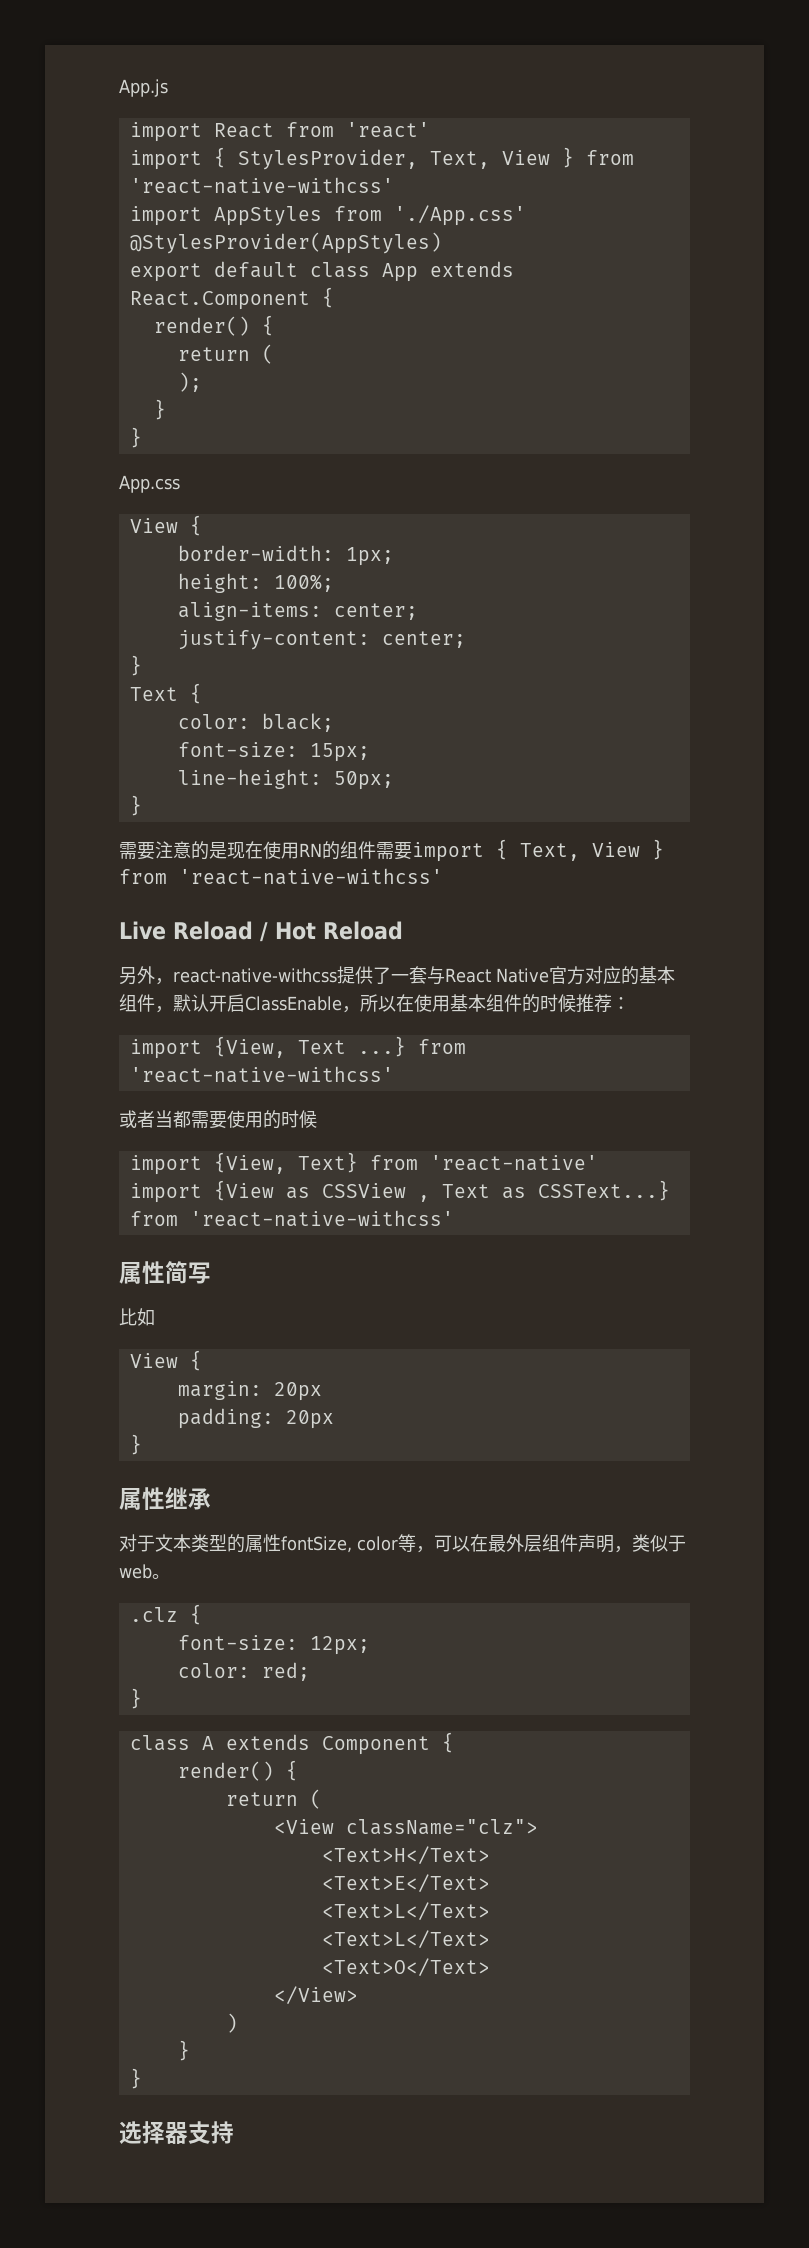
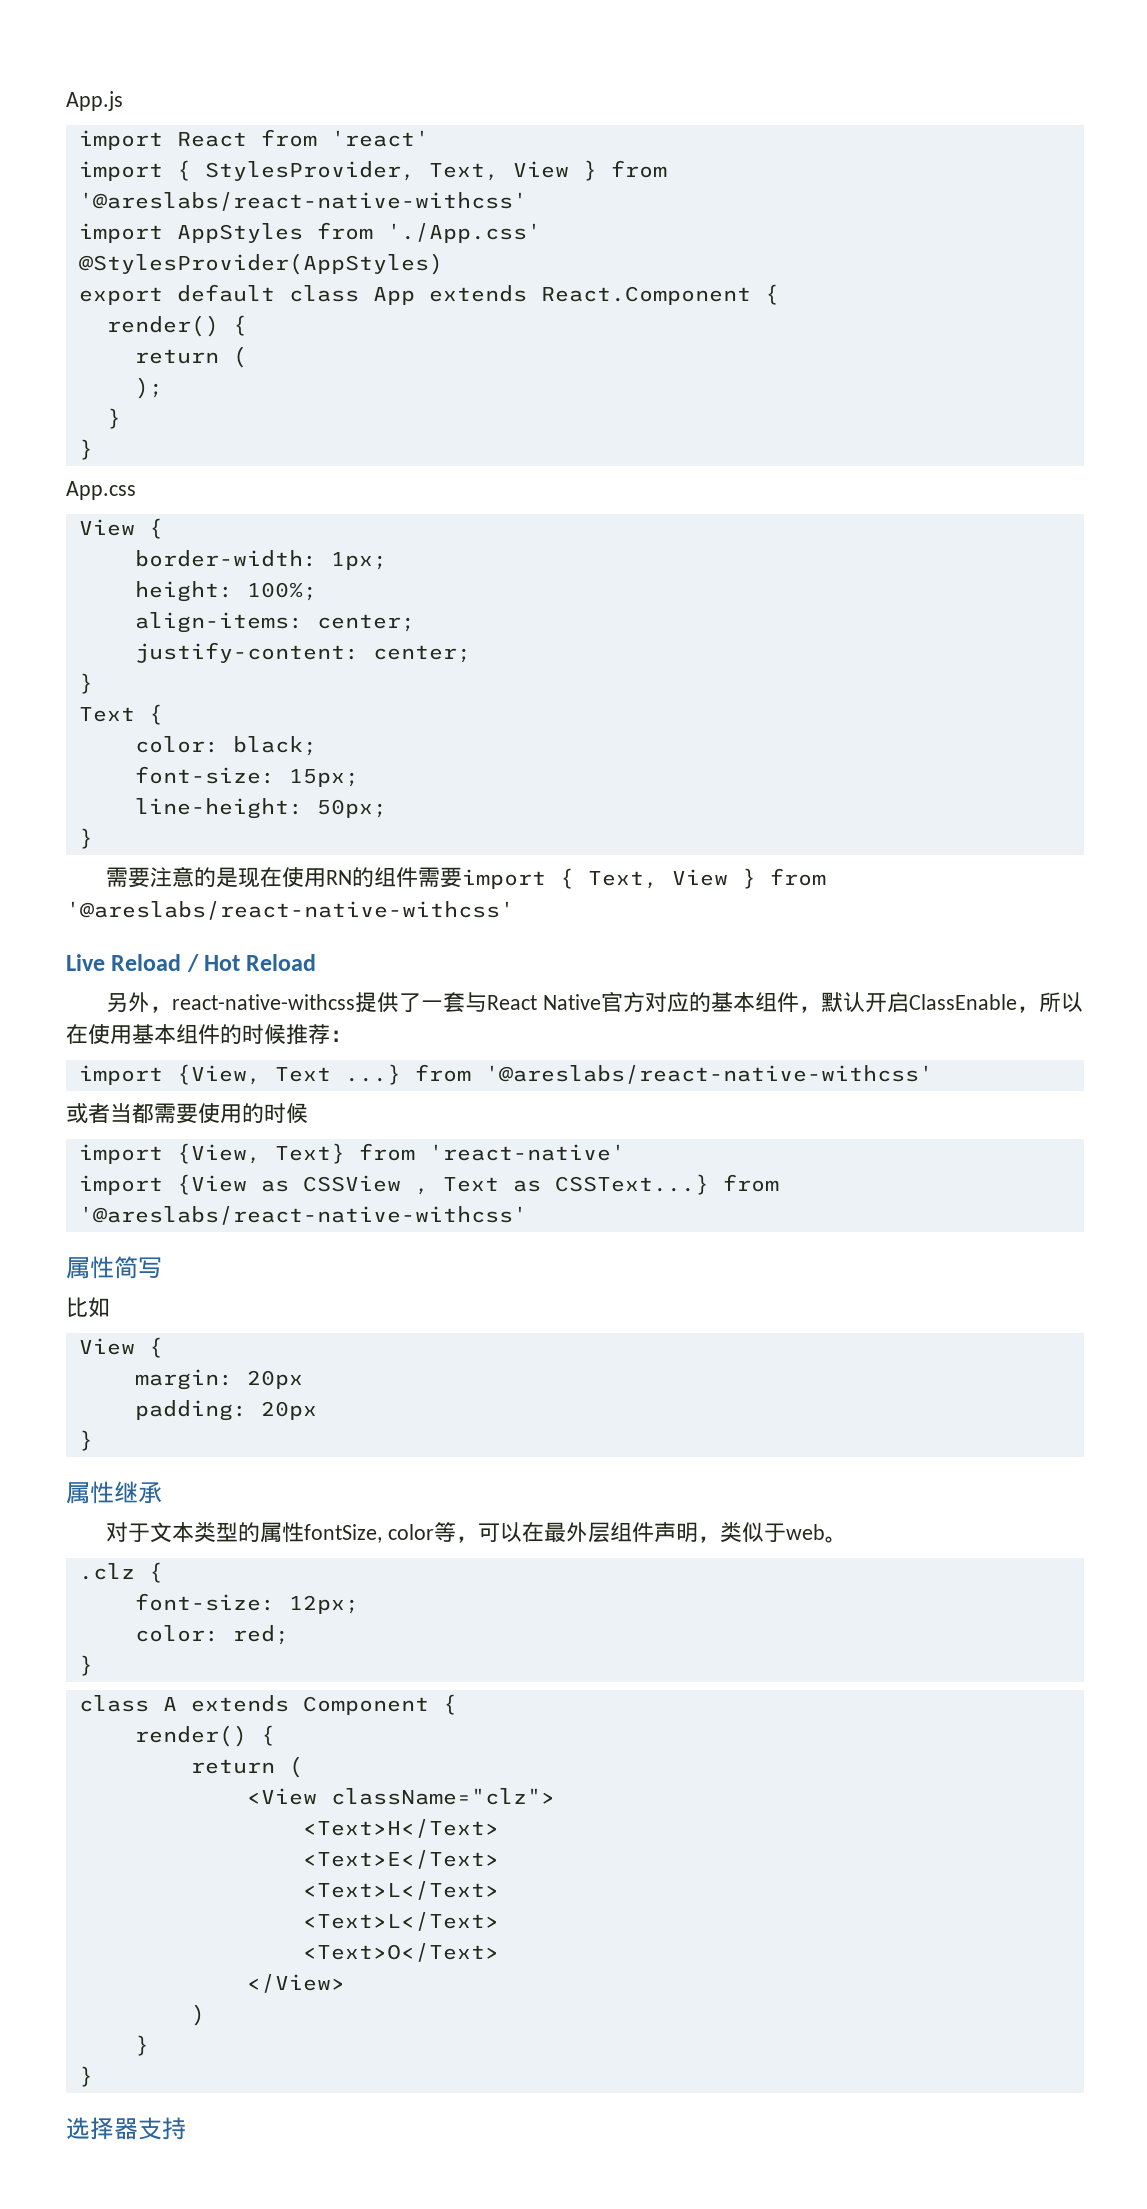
- import { StylesProvider, Text, View } from 'react-native-withcss'
+ import { StylesProvider, Text, View } from '@areslabs/react-native-withcss'
- 需要注意的是现在使用RN的组件需要import { Text, View } from 'react-native-withcss'
+ 需要注意的是现在使用RN的组件需要import { Text, View } from '@areslabs/react-native-withcss'
- import {View, Text ...} from 'react-native-withcss'
+ import {View, Text ...} from '@areslabs/react-native-withcss'
- import {View as CSSView , Text as CSSText...} from 'react-native-withcss'
+ import {View as CSSView , Text as CSSText...} from '@areslabs/react-native-withcss'

